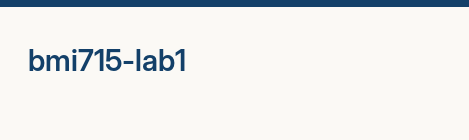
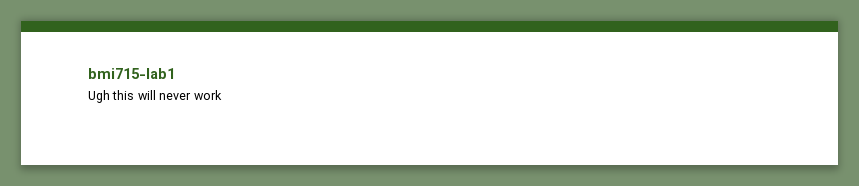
+ Ugh this will never work

